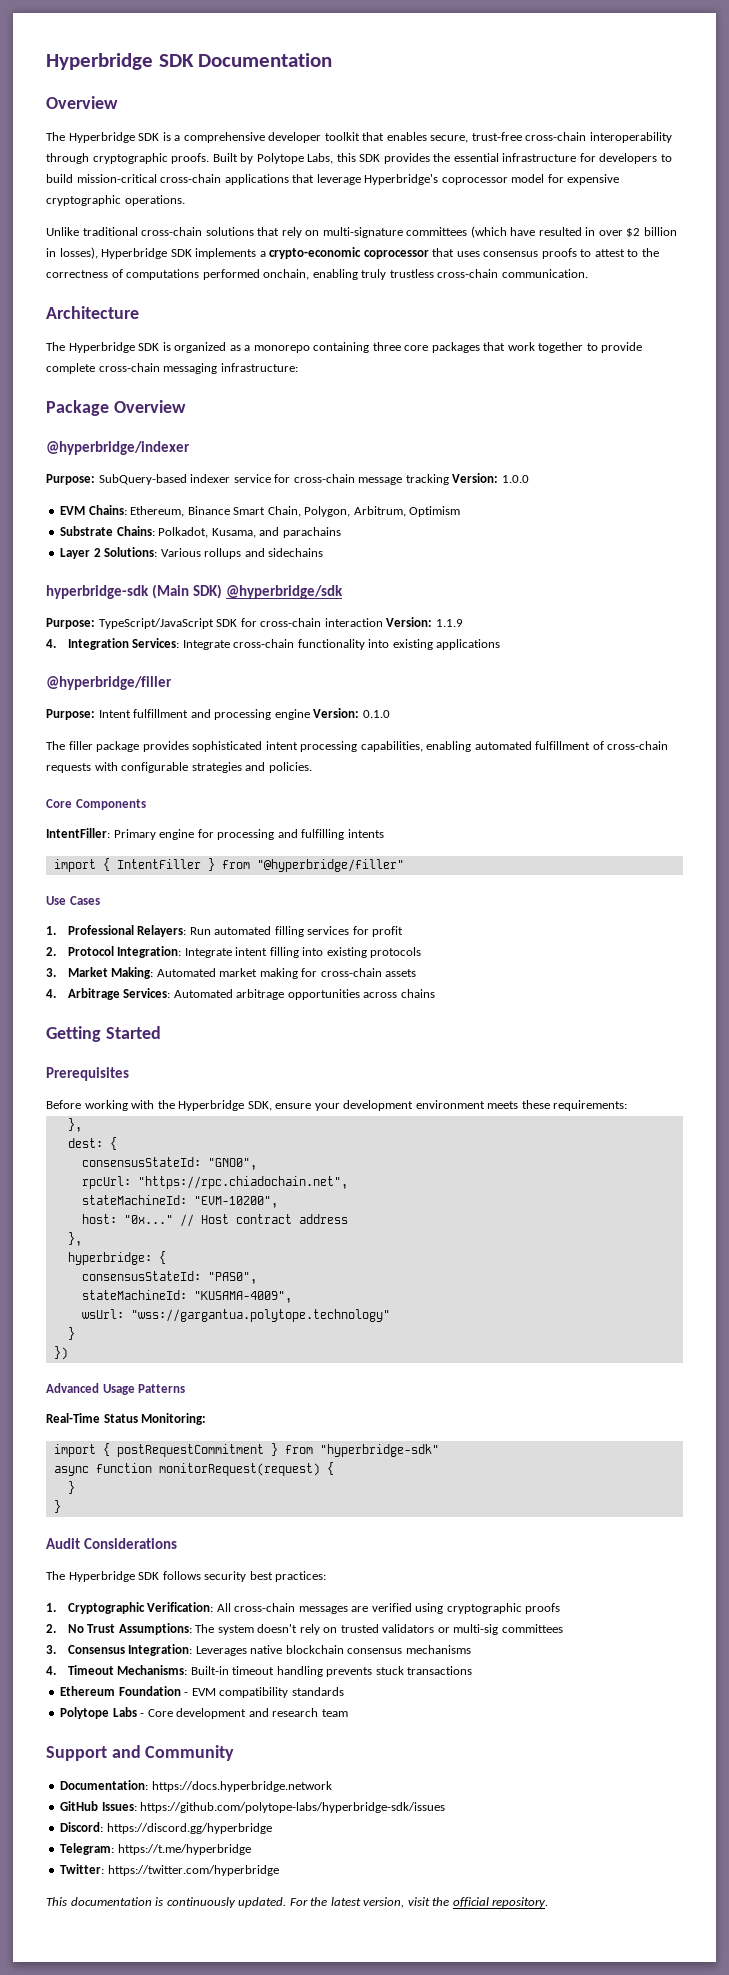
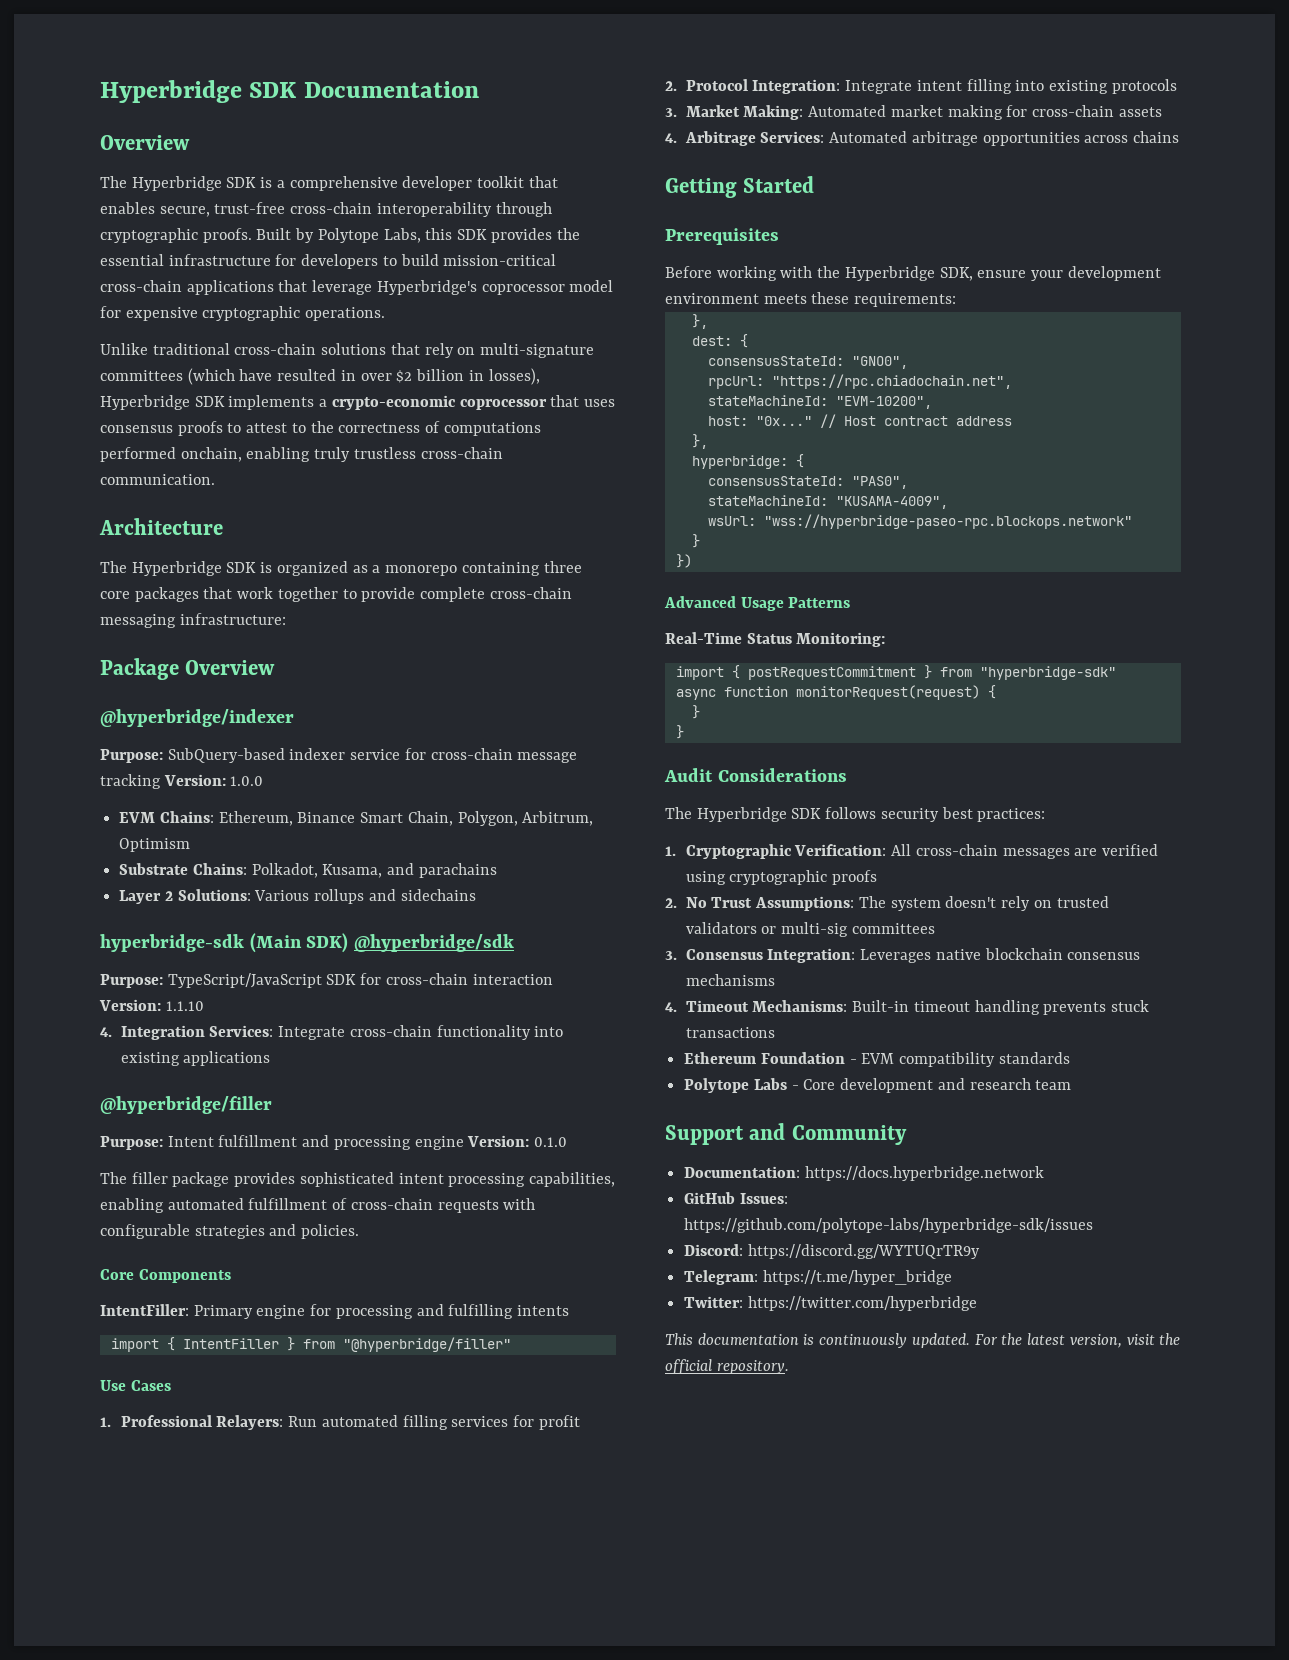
- Purpose: TypeScript/JavaScript SDK for cross-chain interaction Version: 1.1.9
+ Purpose: TypeScript/JavaScript SDK for cross-chain interaction Version: 1.1.10
- wsUrl: "wss://gargantua.polytope.technology"
+ wsUrl: "wss://hyperbridge-paseo-rpc.blockops.network"
- Discord: https://discord.gg/hyperbridge
+ Discord: https://discord.gg/WYTUQrTR9y
- Telegram: https://t.me/hyperbridge
+ Telegram: https://t.me/hyper_bridge

